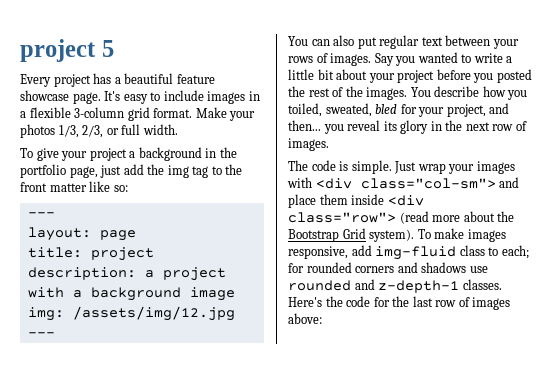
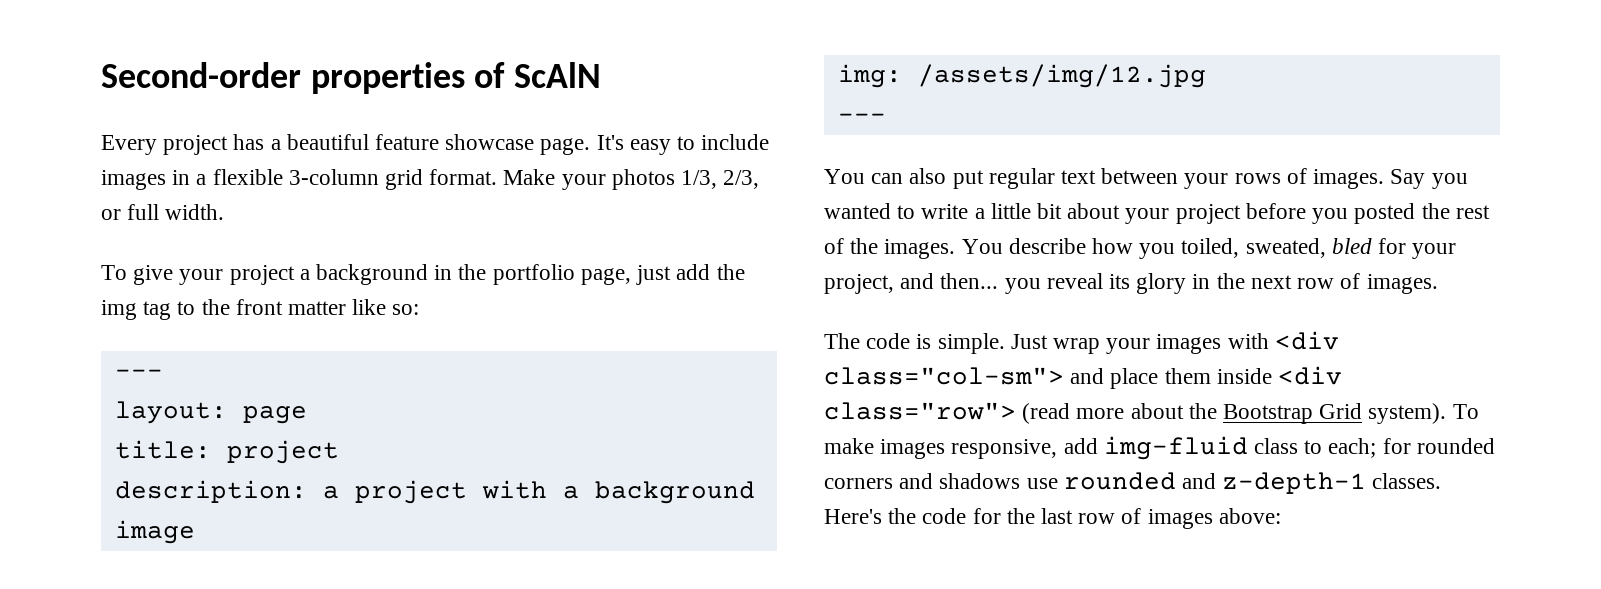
- project 5
+ Second-order properties of ScAlN

